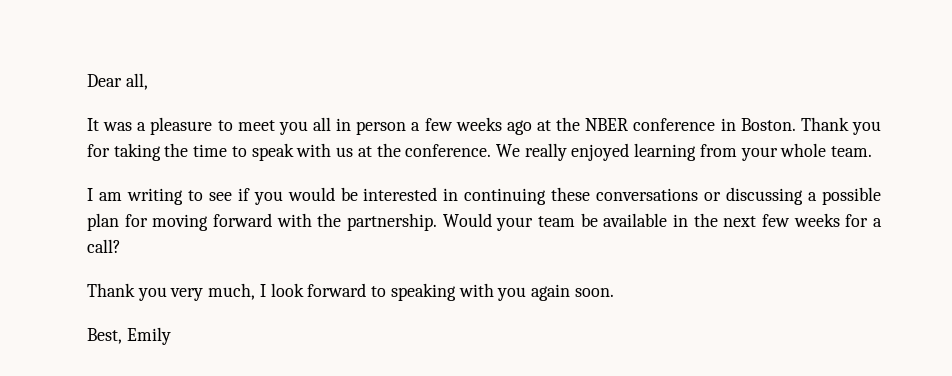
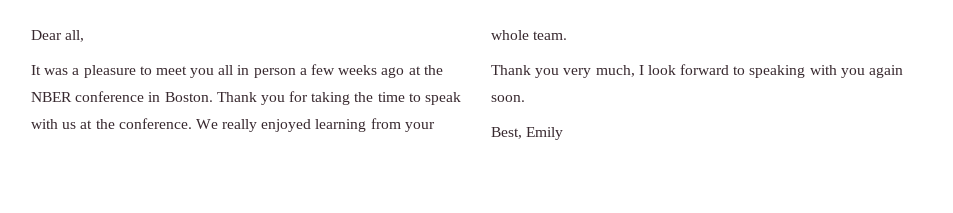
- I am writing to see if you would be interested in continuing these conversations or discussing a possible plan for moving forward with the partnership. Would your team be available in the next few weeks for a call?

